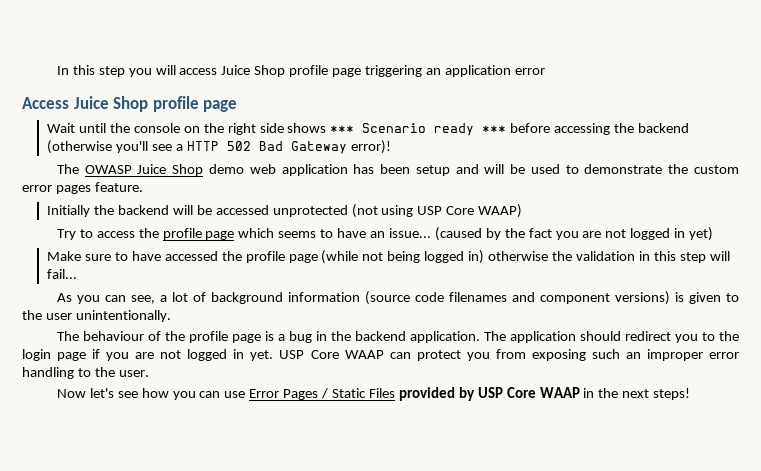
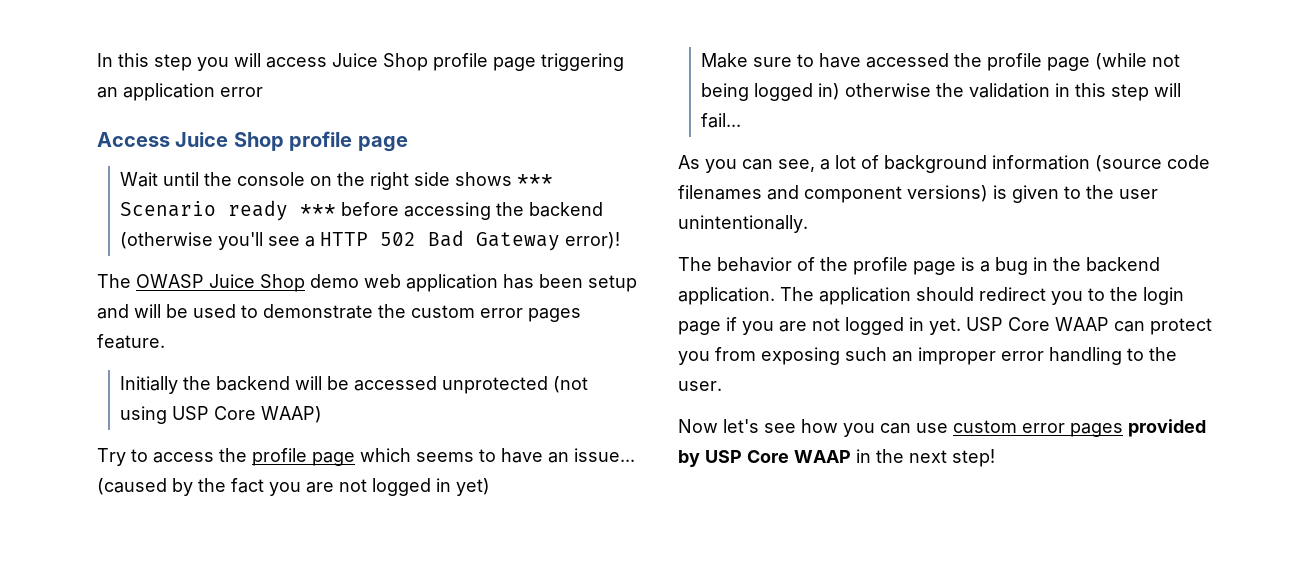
- The behaviour of the profile page is a bug in the backend application.
+ The behavior of the profile page is a bug in the backend application.
- Now let's see how you can use Error Pages / Static Files provided by USP Core WAAP in the next steps!
+ Now let's see how you can use custom error pages provided by USP Core WAAP in the next step!

